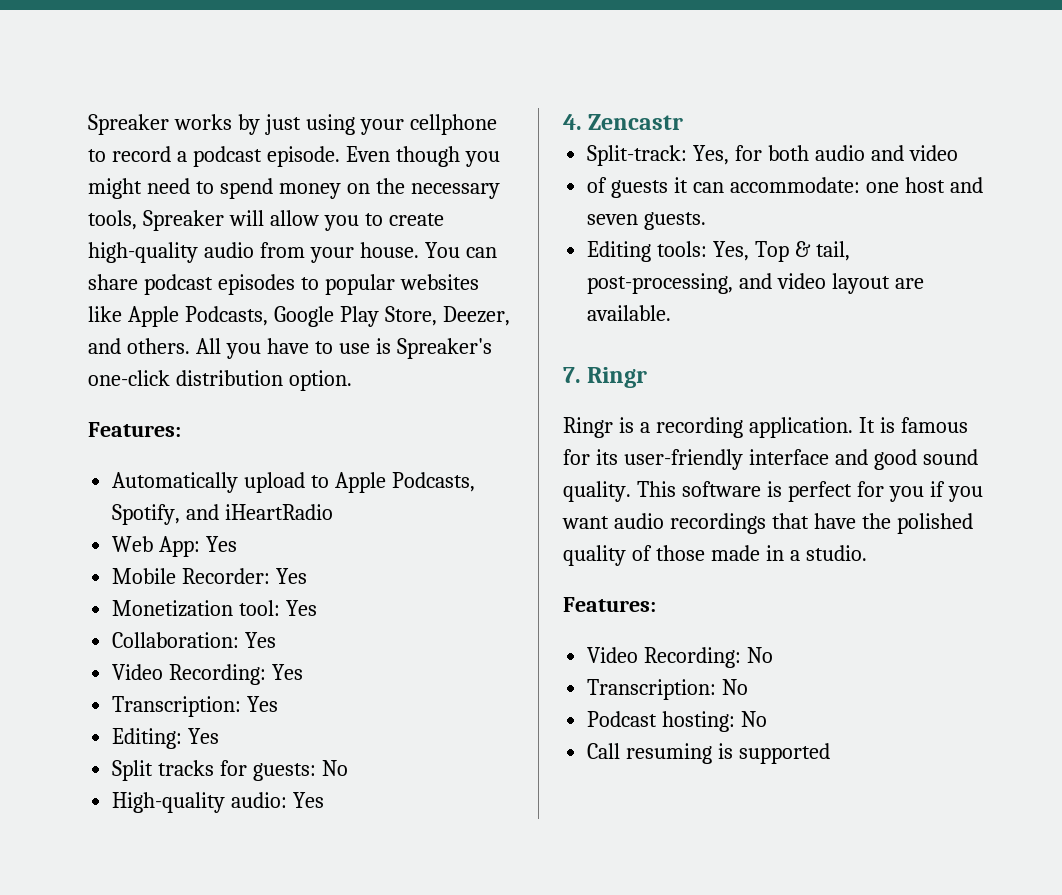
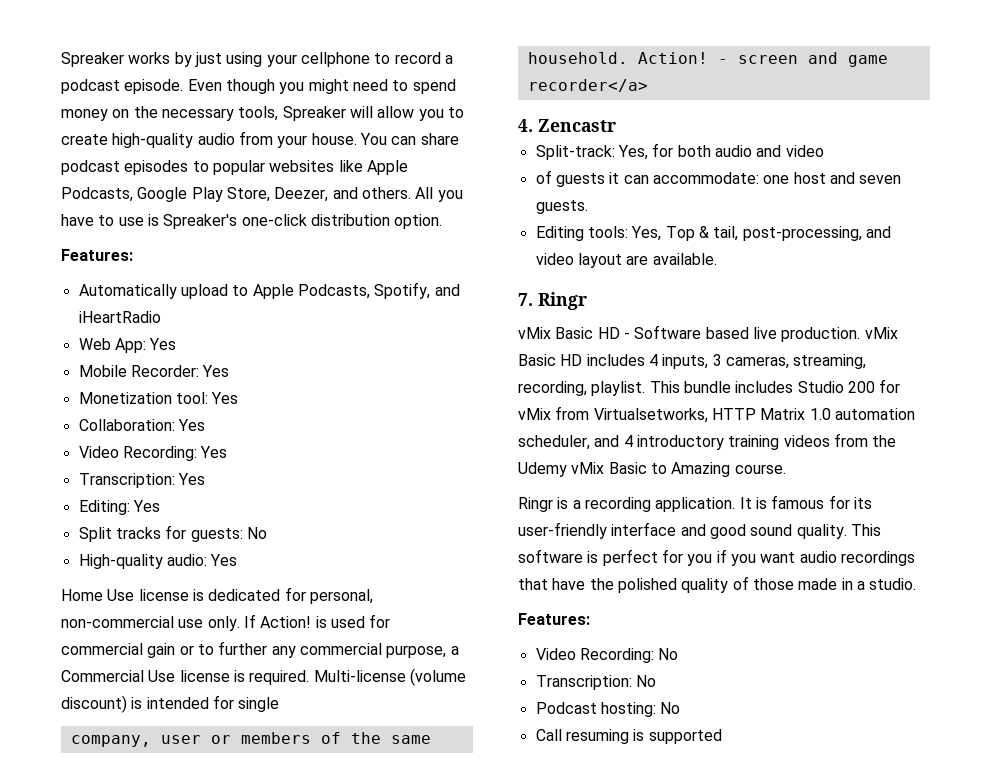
+ Home Use license is dedicated for personal, non-commercial use only. If Action! is used for commercial gain or to further any commercial purpose, a Commercial Use license is required. Multi-license (volume discount) is intended for single
+ company, user or members of the same household. Action! - screen and game recorder</a>
+ vMix Basic HD - Software based live production. vMix Basic HD includes 4 inputs, 3 cameras, streaming, recording, playlist. This bundle includes Studio 200 for vMix from Virtualsetworks, HTTP Matrix 1.0 automation scheduler, and 4 introductory training videos from the Udemy vMix Basic to Amazing course.

